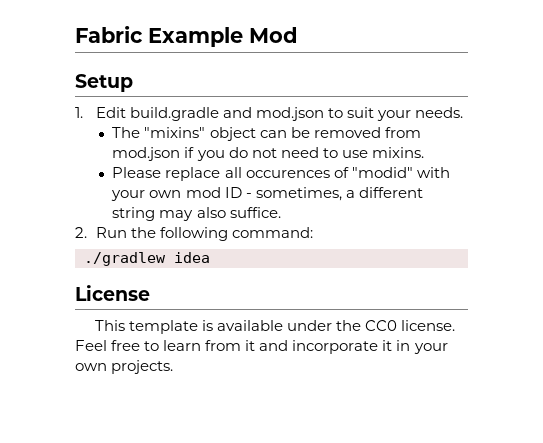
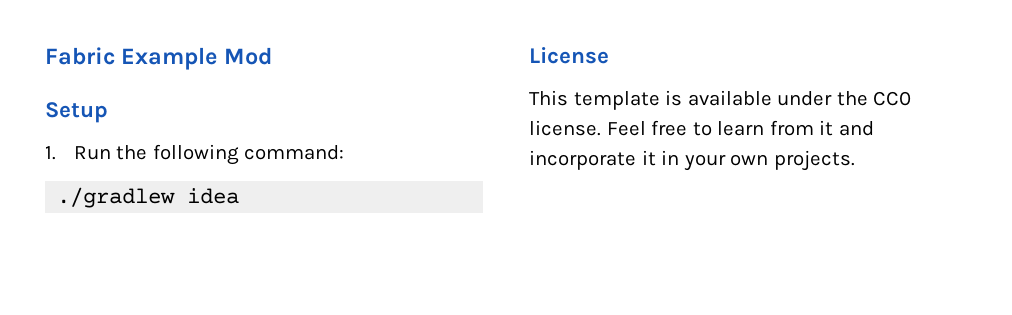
- 1. Edit build.gradle and mod.json to suit your needs.
- The "mixins" object can be removed from mod.json if you do not need to use mixins.
- Please replace all occurences of "modid" with your own mod ID - sometimes, a different string may also suffice.
- 2. Run the following command:
+ 1. Run the following command:

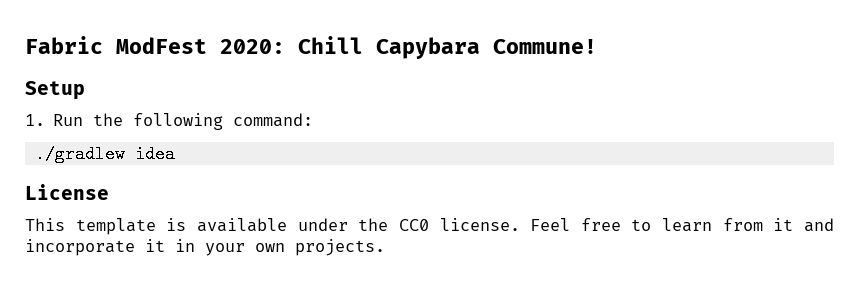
- Fabric Example Mod
+ Fabric ModFest 2020: Chill Capybara Commune!

